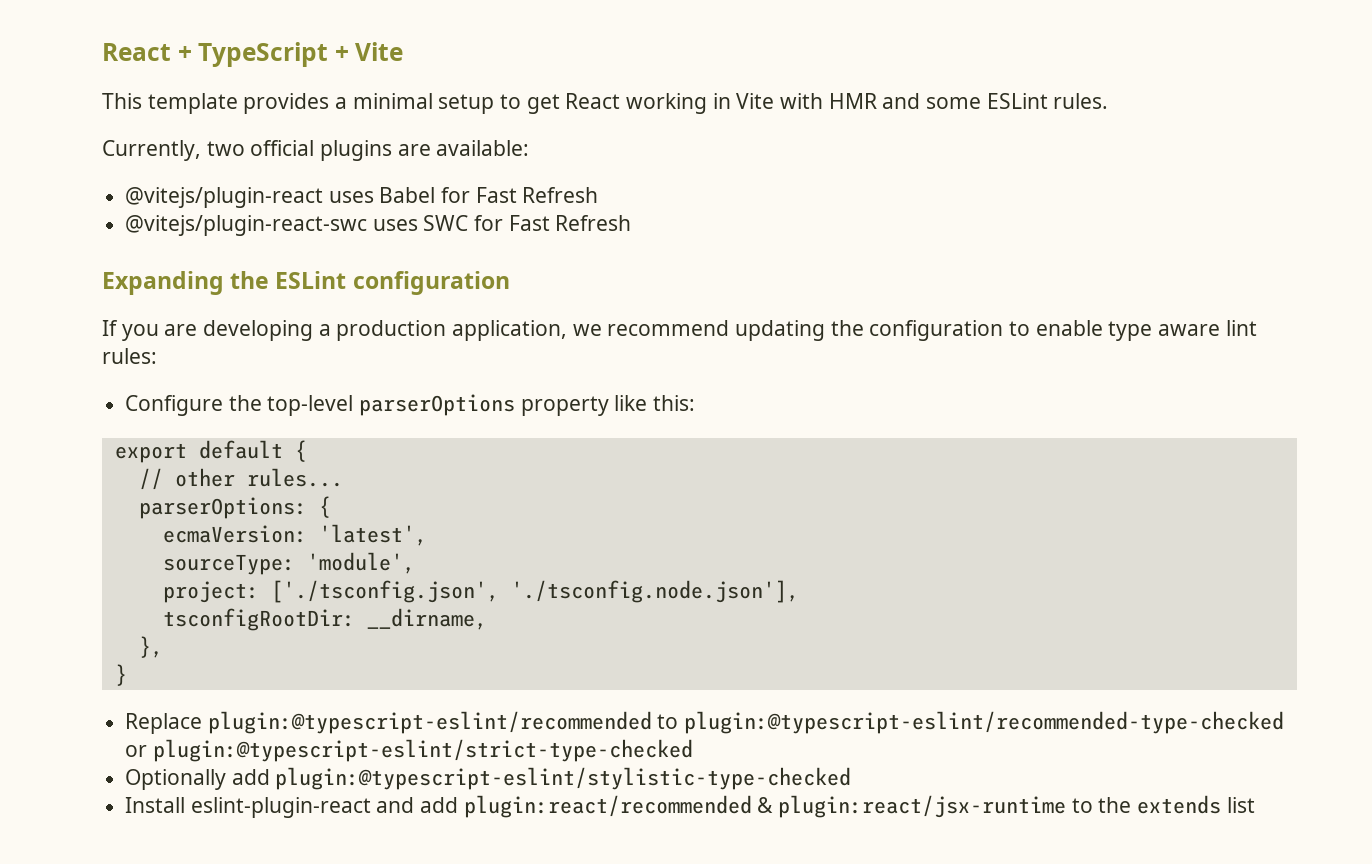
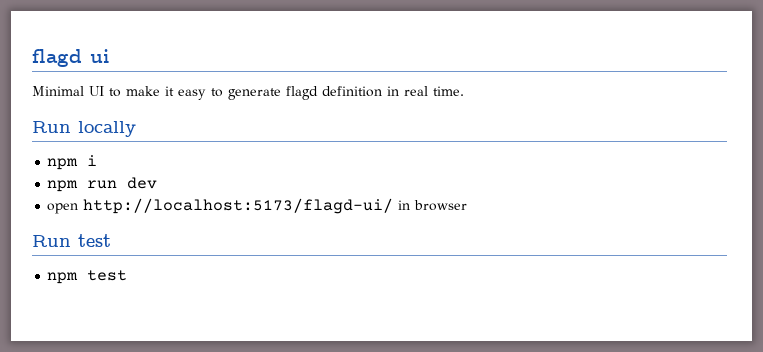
- React + TypeScript + Vite
- This template provides a minimal setup to get React working in Vite with HMR and some ESLint rules.
- Currently, two official plugins are available:
- @vitejs/plugin-react uses Babel for Fast Refresh
- @vitejs/plugin-react-swc uses SWC for Fast Refresh
- Expanding the ESLint configuration
- If you are developing a production application, we recommend updating the configuration to enable type aware lint rules:
- Configure the top-level parserOptions property like this:
- export default {
- // other rules...
- parserOptions: {
- ecmaVersion: 'latest',
- sourceType: 'module',
- project: ['./tsconfig.json', './tsconfig.node.json'],
- tsconfigRootDir: __dirname,
- },
- }
- Replace plugin:@typescript-eslint/recommended to plugin:@typescript-eslint/recommended-type-checked or plugin:@typescript-eslint/strict-type-checked
- Optionally add plugin:@typescript-eslint/stylistic-type-checked
- Install eslint-plugin-react and add plugin:react/recommended & plugin:react/jsx-runtime to the extends list
+ flagd ui
+ Minimal UI to make it easy to generate flagd definition in real time.
+ Run locally
+ npm i
+ npm run dev
+ open http://localhost:5173/flagd-ui/ in browser
+ Run test
+ npm test

